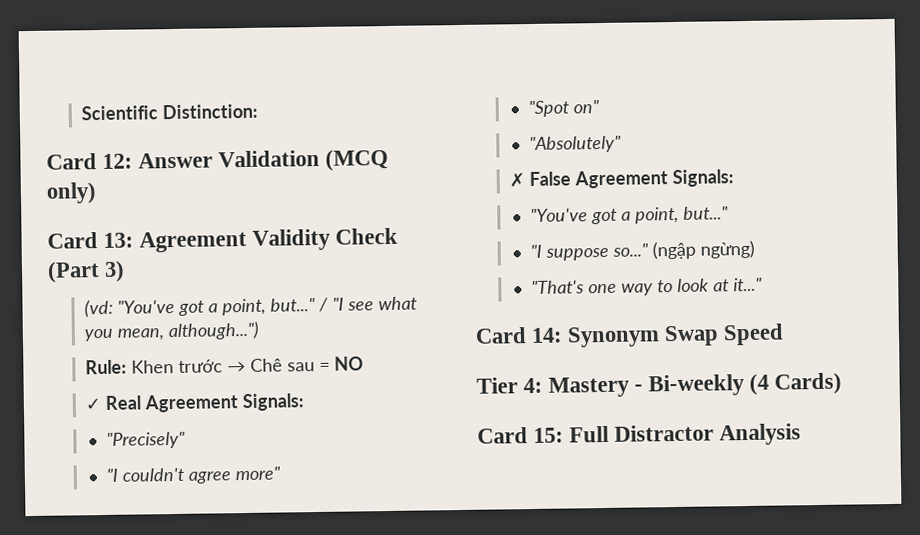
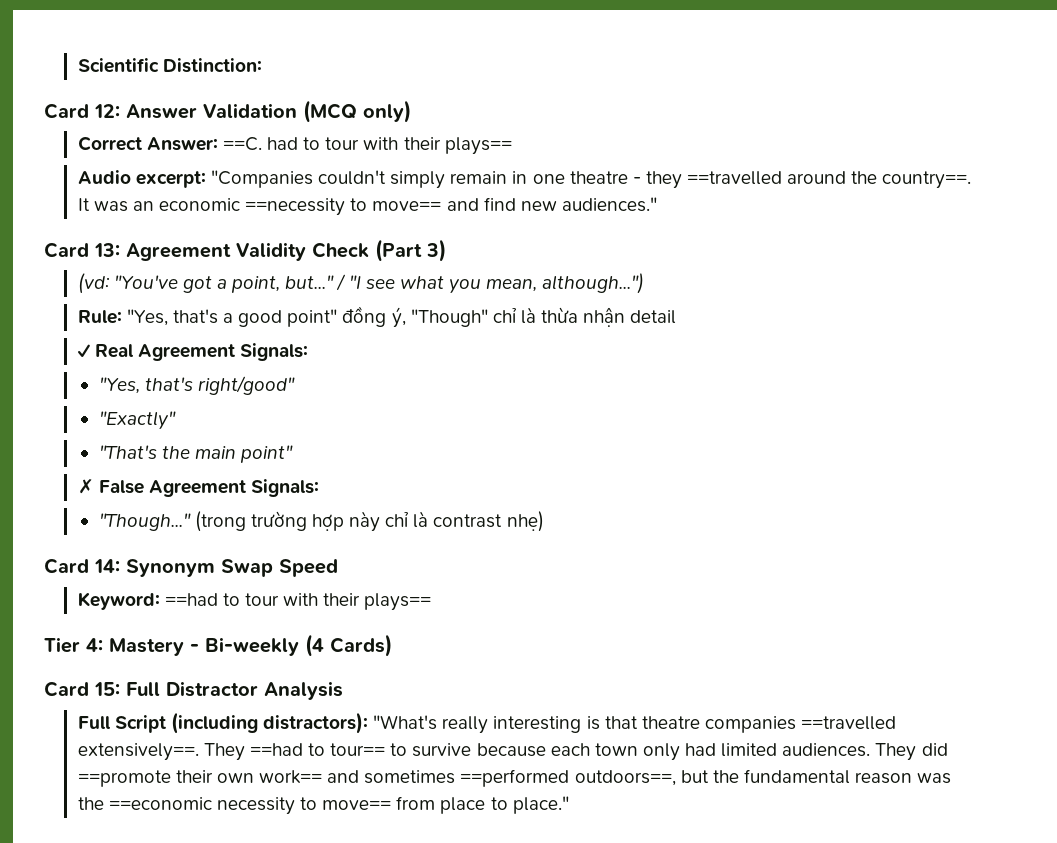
+ Correct Answer: ==C. had to tour with their plays==
+ Audio excerpt: "Companies couldn't simply remain in one theatre - they ==travelled around the country==. It was an economic ==necessity to move== and find new audiences."
- Rule: Khen trước → Chê sau = NO
+ Rule: "Yes, that's a good point" đồng ý, "Though" chỉ là thừa nhận detail
  ✓ Real Agreement Signals:
- "Precisely"
- "I couldn't agree more"
- "Spot on"
- "Absolutely"
+ "Yes, that's right/good"
+ "Exactly"
+ "That's the main point"
  ✗ False Agreement Signals:
- "You've got a point, but..."
- "I suppose so..." (ngập ngừng)
- "That's one way to look at it..."
+ "Though..." (trong trường hợp này chỉ là contrast nhẹ)
+ Keyword: ==had to tour with their plays==
+ Full Script (including distractors): "What's really interesting is that theatre companies ==travelled extensively==. They ==had to tour== to survive because each town only had limited audiences. They did ==promote their own work== and sometimes ==performed outdoors==, but the fundamental reason was the ==economic necessity to move== from place to place."

